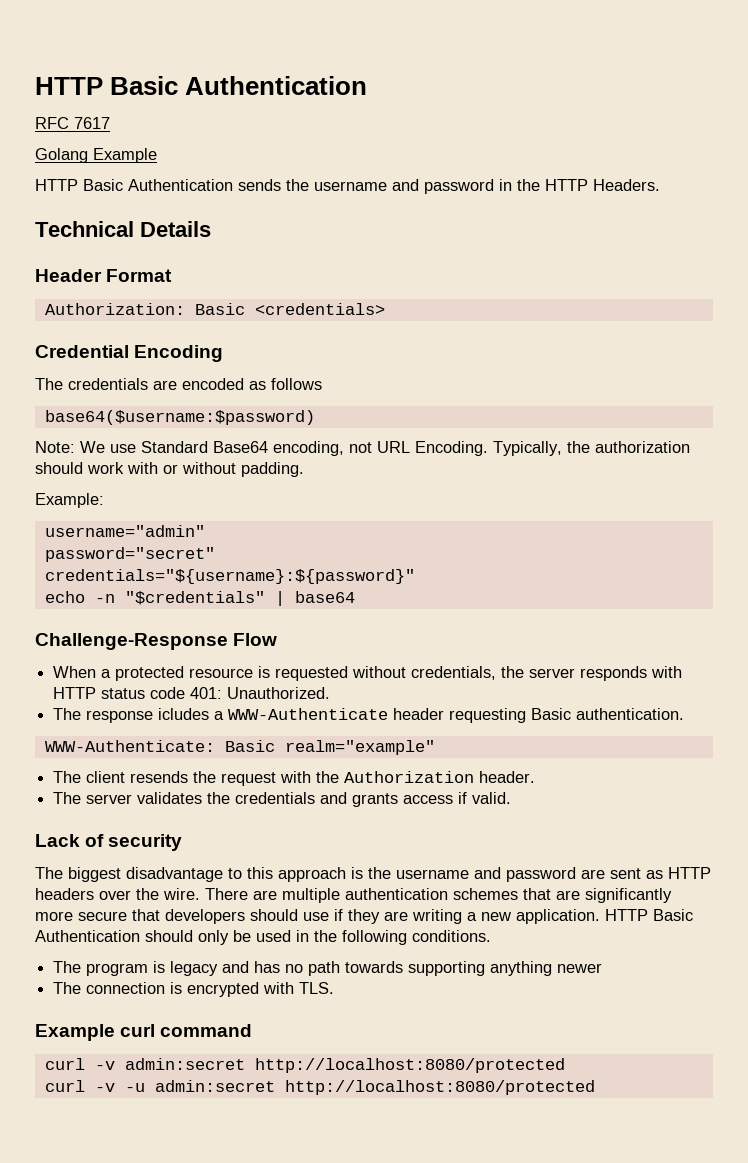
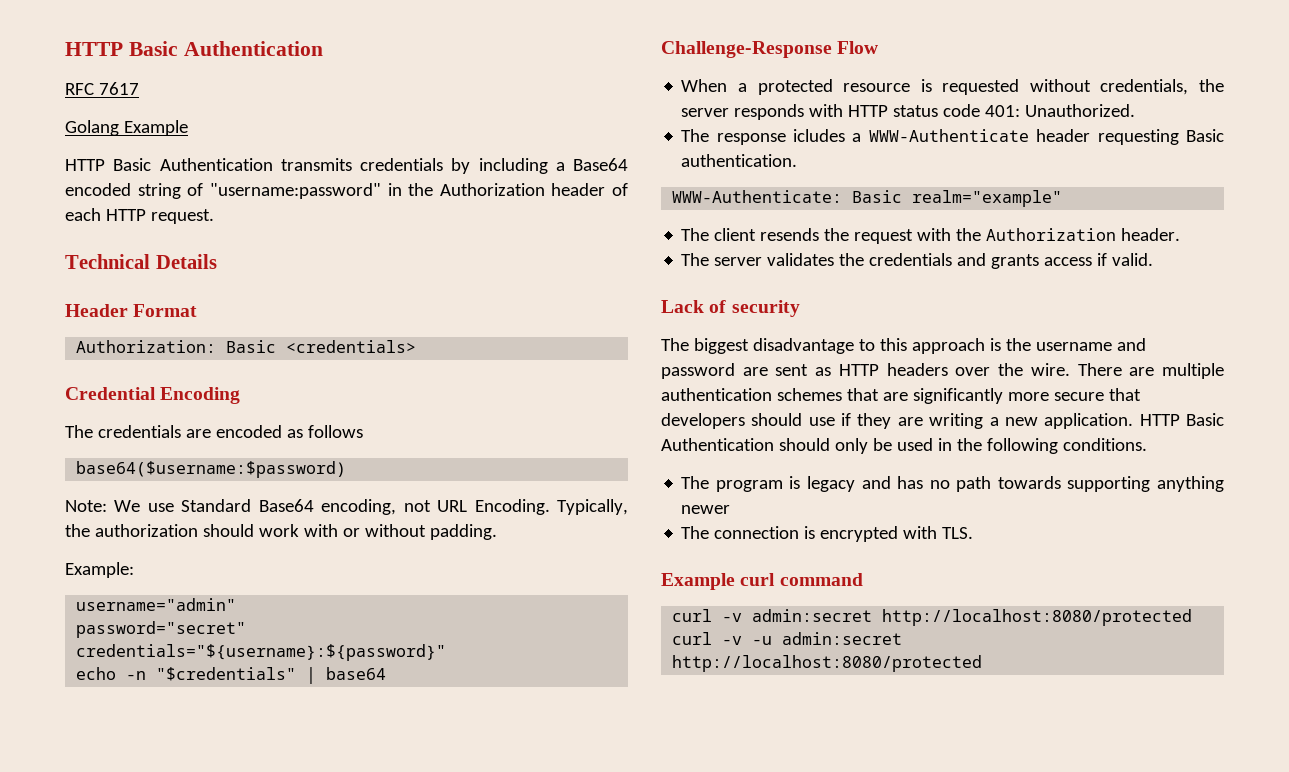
- HTTP Basic Authentication sends the username and password in the HTTP Headers.
+ HTTP Basic Authentication transmits credentials by including a Base64 encoded string of "username:password" in the Authorization header of each HTTP request.

